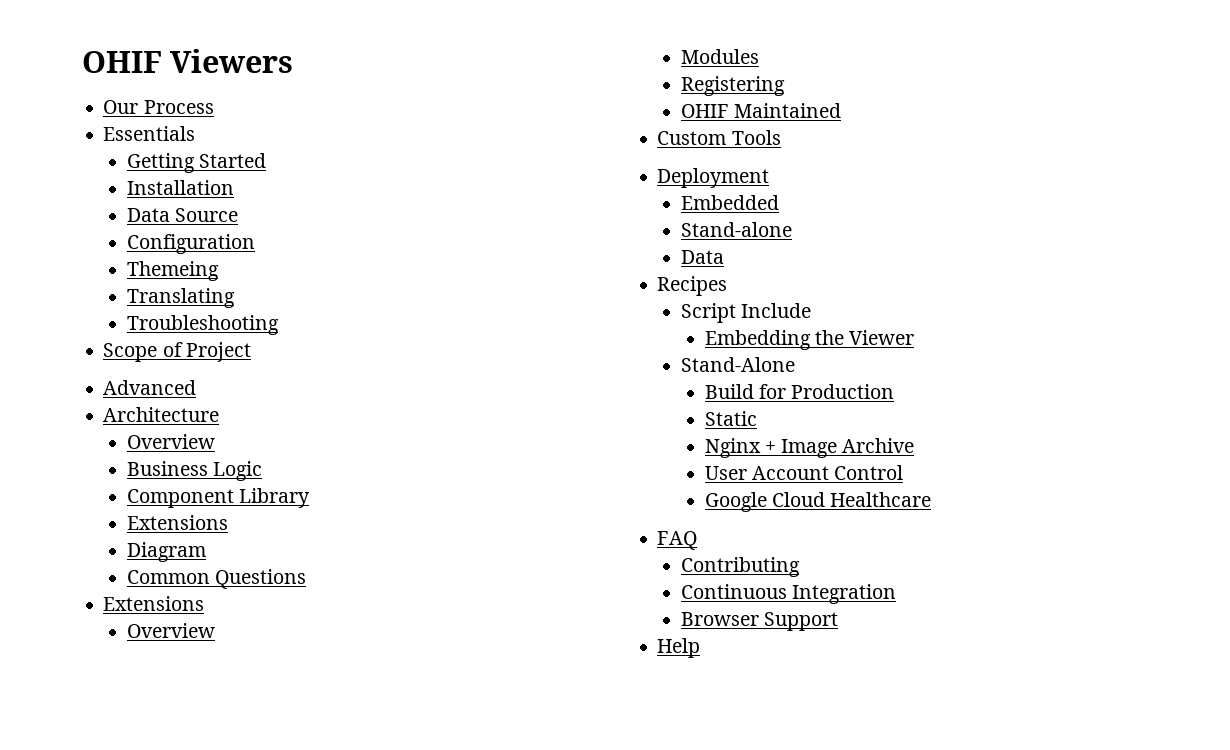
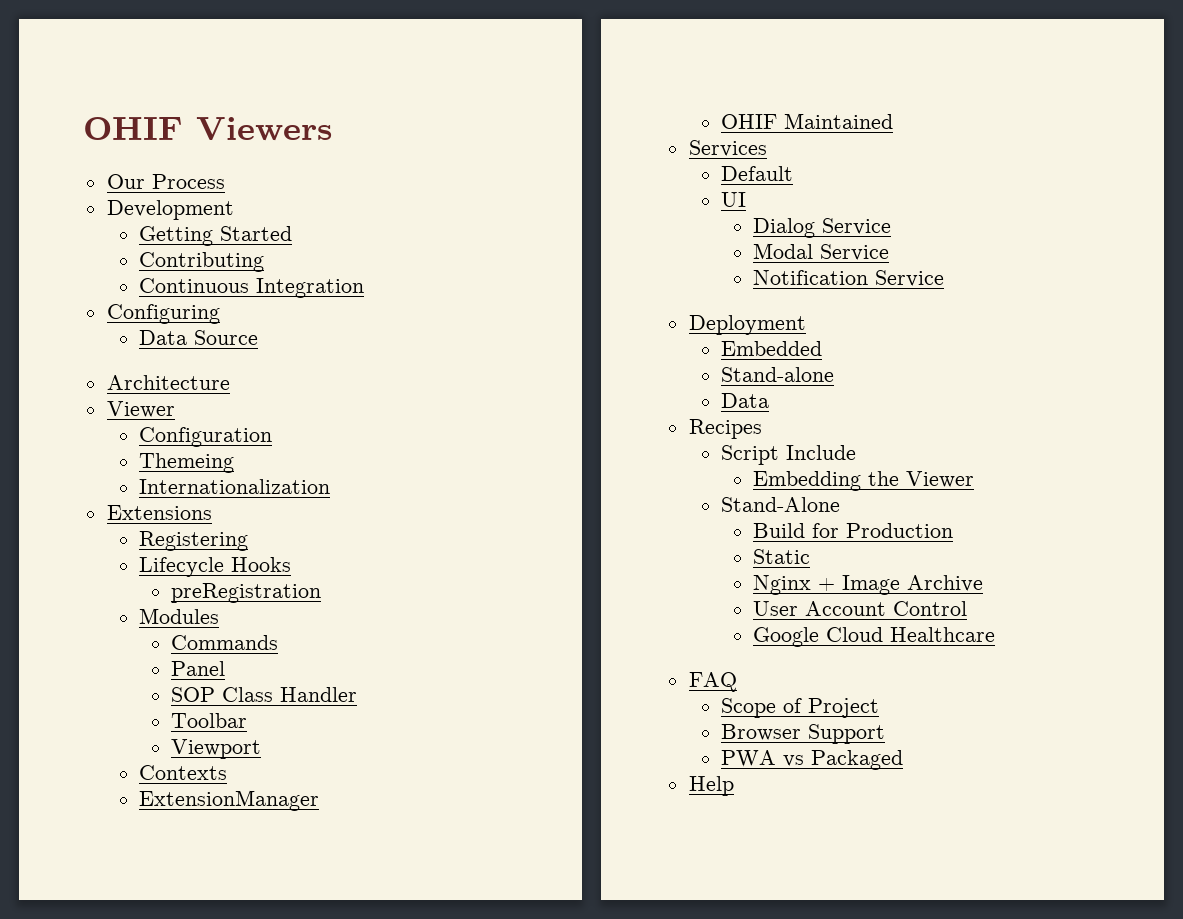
- Essentials
+ Development
- Installation
+ Contributing
+ Continuous Integration
+ Configuring
+ Architecture
+ Viewer
- Translating
- Troubleshooting
- Scope of Project
- Advanced
- Architecture
- Overview
- Business Logic
- Component Library
+ Internationalization
  Extensions
- Diagram
- Common Questions
- Extensions
- Overview
+ Registering
+ Lifecycle Hooks
+ preRegistration
  Modules
- Registering
+ Commands
+ Panel
+ SOP Class Handler
+ Toolbar
+ Viewport
+ Contexts
+ ExtensionManager
  OHIF Maintained
- Custom Tools
+ Services
+ Default
+ UI
+ Dialog Service
+ Modal Service
+ Notification Service
- Contributing
- Continuous Integration
+ Scope of Project
+ PWA vs Packaged

